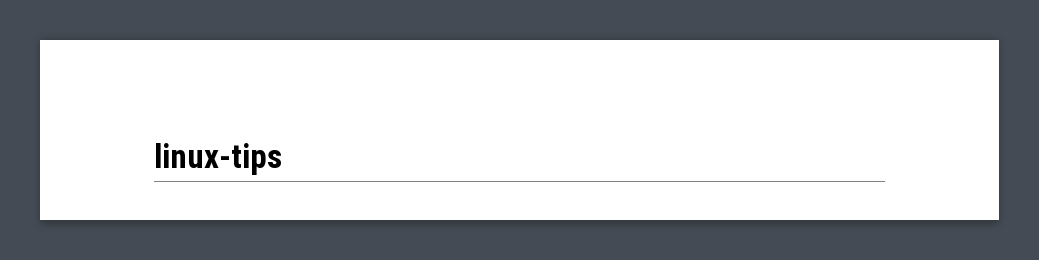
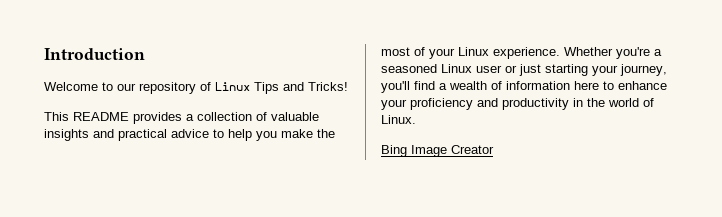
- linux-tips
+ Introduction
+ Welcome to our repository of Linux Tips and Tricks!
+ This README provides a collection of valuable insights and practical advice to help you make the most of your Linux experience. Whether you're a seasoned Linux user or just starting your journey, you'll find a wealth of information here to enhance your proficiency and productivity in the world of Linux.
+ Bing Image Creator

